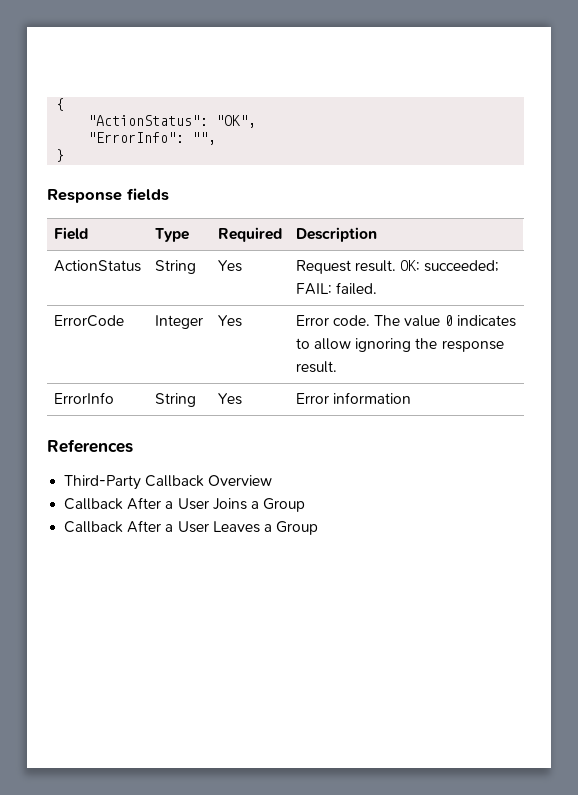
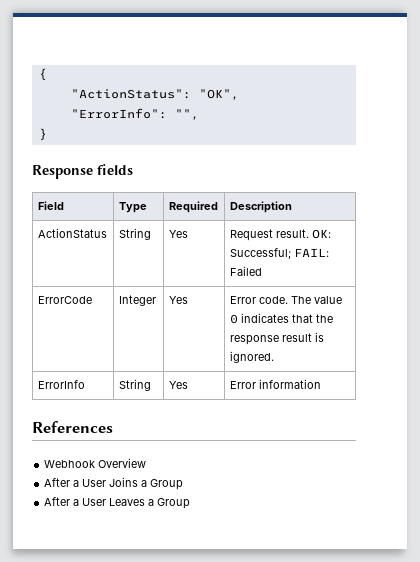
- ActionStatus | String | Yes | Request result. OK: succeeded; FAIL: failed.
+ ActionStatus | String | Yes | Request result. OK: Successful; FAIL: Failed
- ErrorCode | Integer | Yes | Error code. The value 0 indicates to allow ignoring the response result.
+ ErrorCode | Integer | Yes | Error code. The value 0 indicates that the response result is ignored.
- Third-Party Callback Overview
+ Webhook Overview
- Callback After a User Joins a Group
+ After a User Joins a Group
- Callback After a User Leaves a Group
+ After a User Leaves a Group

